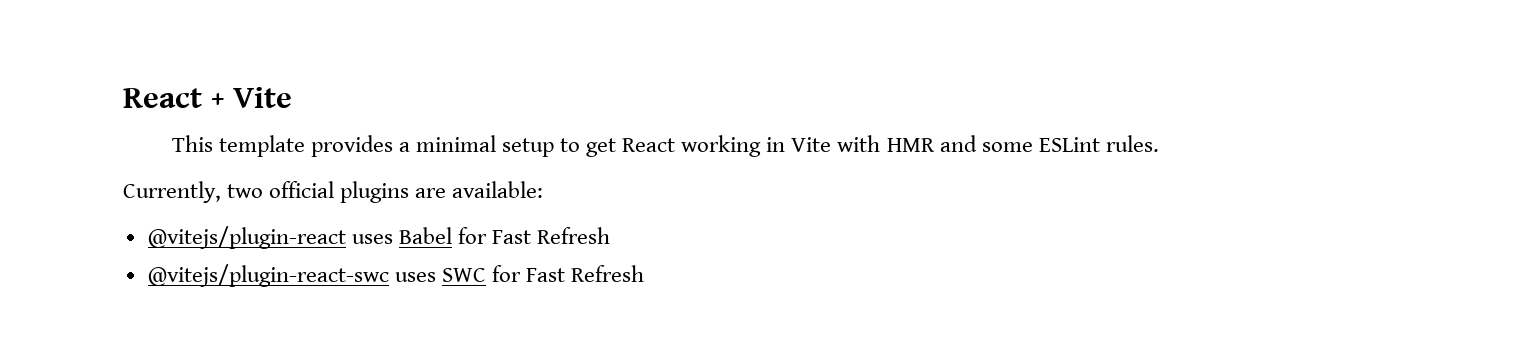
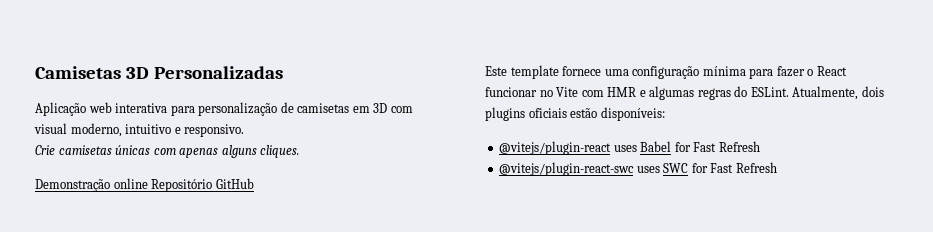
- React + Vite
- This template provides a minimal setup to get React working in Vite with HMR and some ESLint rules.
- Currently, two official plugins are available:
+ Camisetas 3D Personalizadas
+ Aplicação web interativa para personalização de camisetas em 3D com visual moderno, intuitivo e responsivo.
+ Crie camisetas únicas com apenas alguns cliques.
+ Demonstração online Repositório GitHub
+ Este template fornece uma configuração mínima para fazer o React funcionar no Vite com HMR e algumas regras do ESLint. Atualmente, dois plugins oficiais estão disponíveis:

